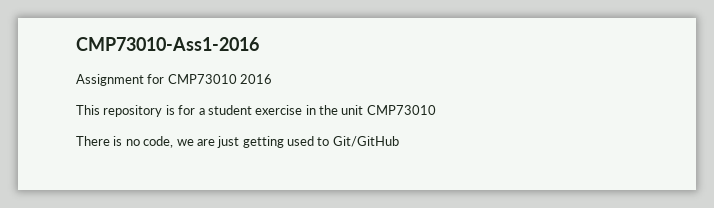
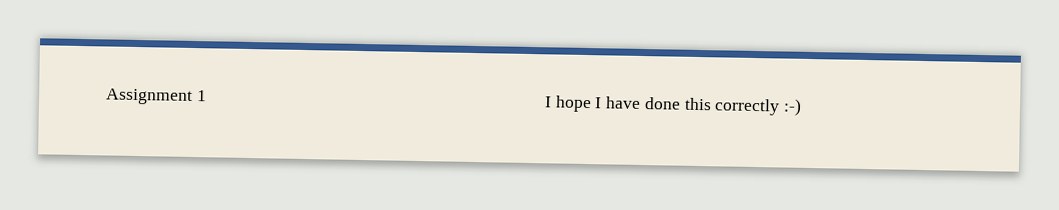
- CMP73010-Ass1-2016
- Assignment for CMP73010 2016
- This repository is for a student exercise in the unit CMP73010
- There is no code, we are just getting used to Git/GitHub
+ Assignment 1
+ I hope I have done this correctly :-)

